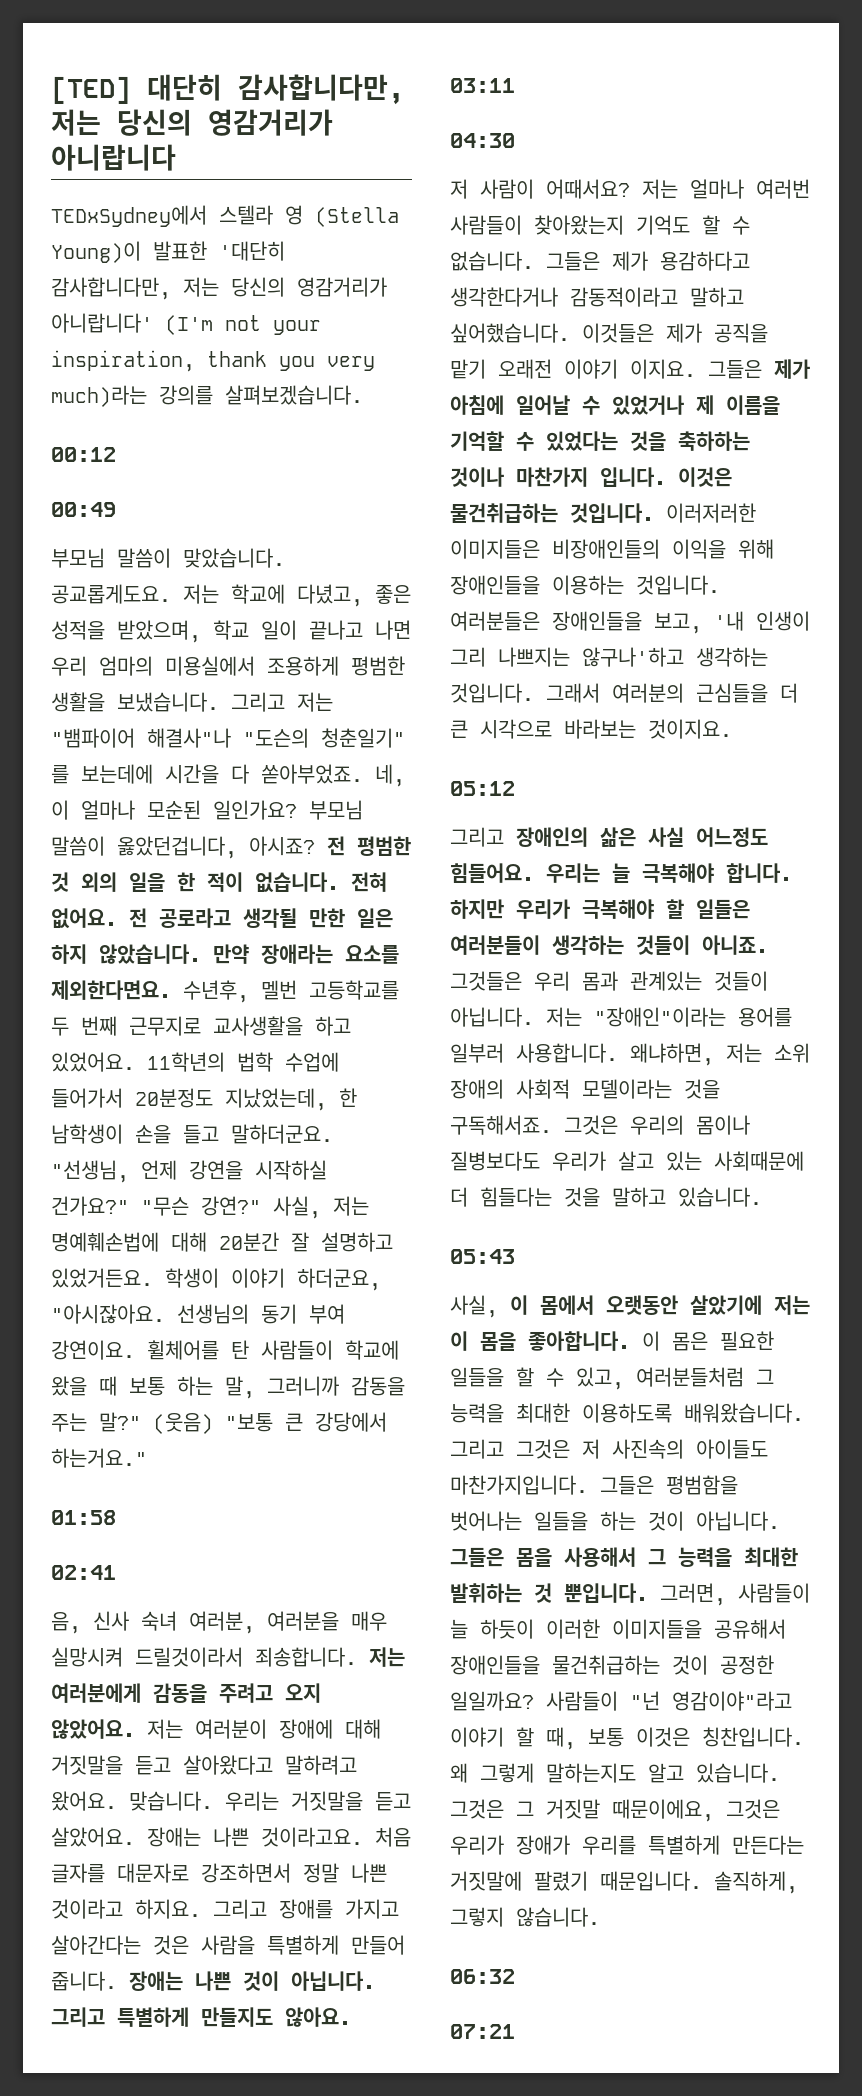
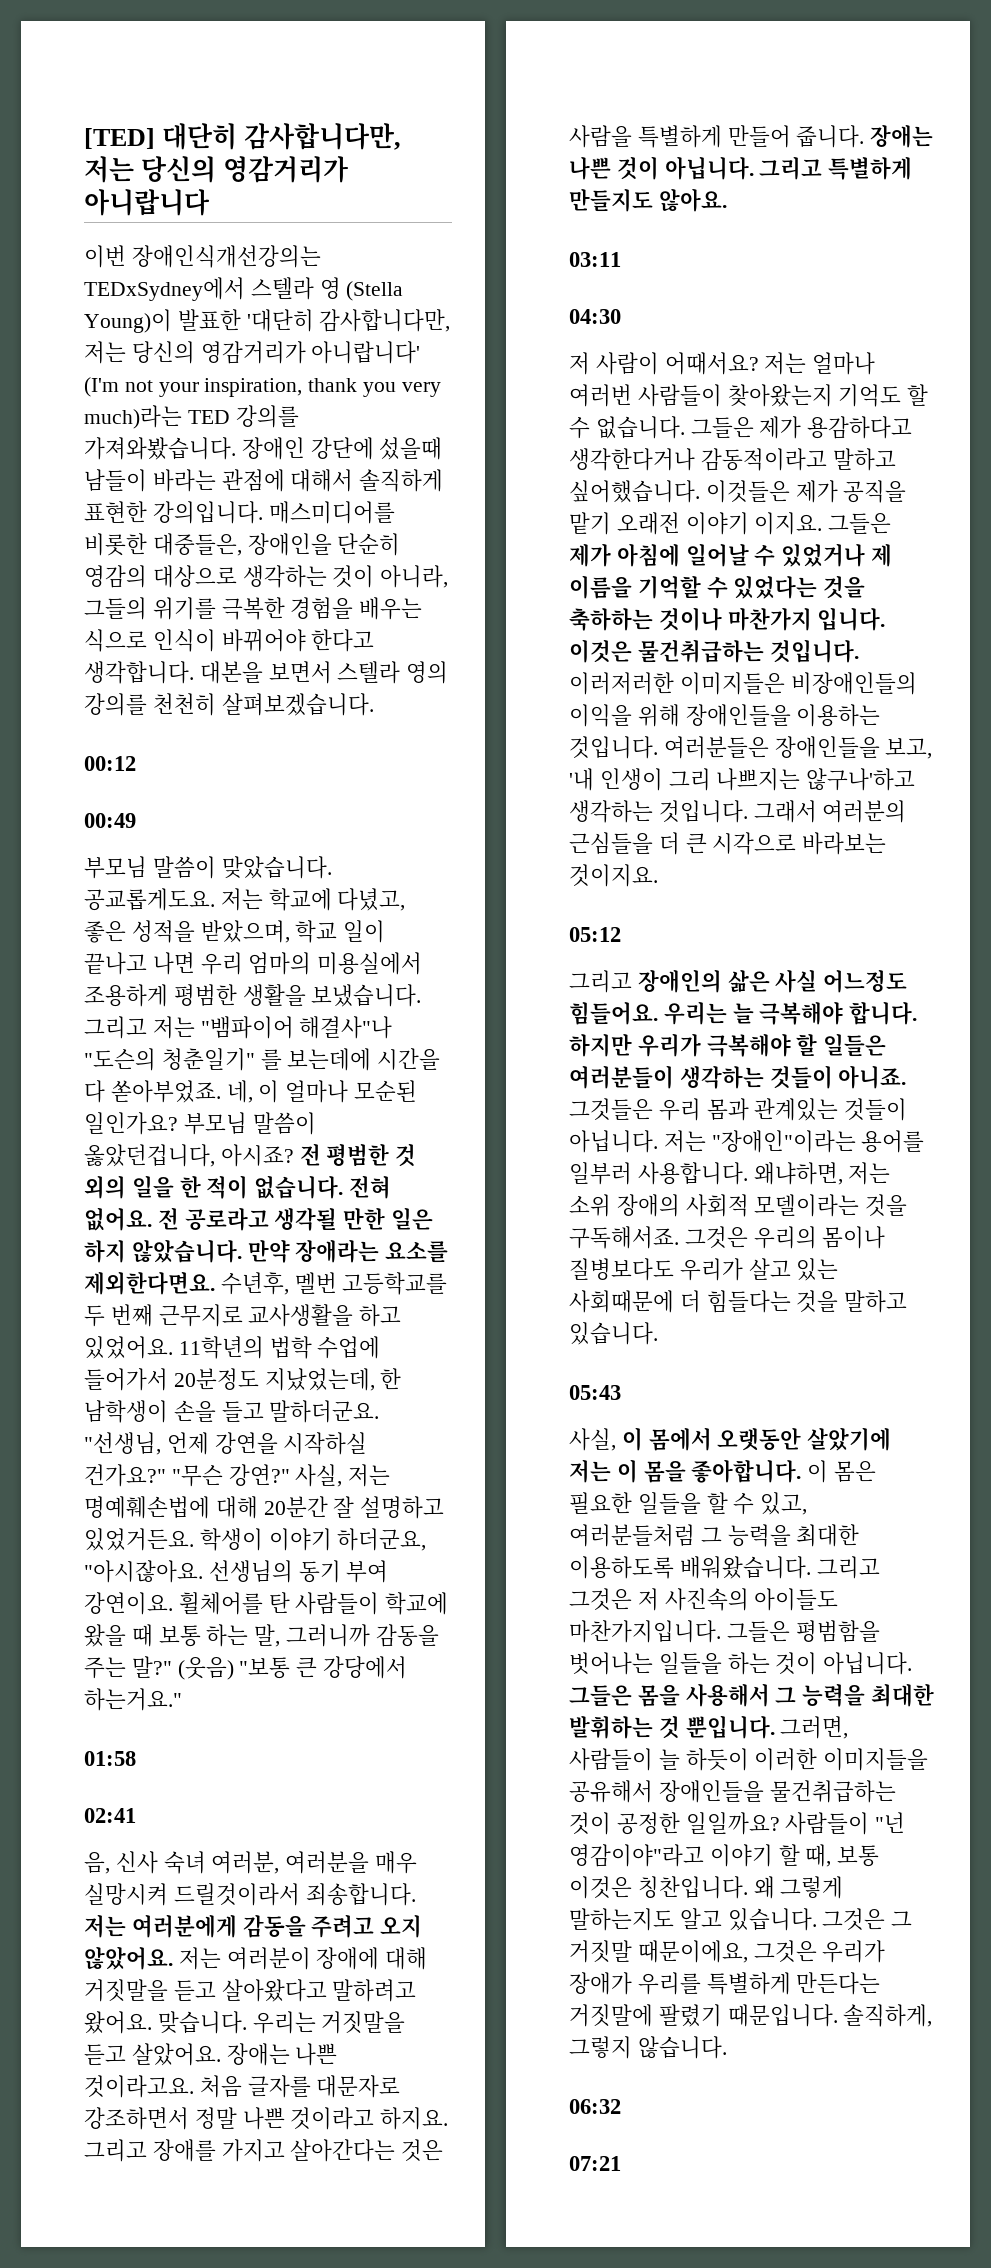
- TEDxSydney에서 스텔라 영 (Stella Young)이 발표한 '대단히 감사합니다만, 저는 당신의 영감거리가 아니랍니다' (I'm not your inspiration, thank you very much)라는 강의를 살펴보겠습니다.
+ 이번 장애인식개선강의는 TEDxSydney에서 스텔라 영 (Stella Young)이 발표한 '대단히 감사합니다만, 저는 당신의 영감거리가 아니랍니다' (I'm not your inspiration, thank you very much)라는 TED 강의를 가져와봤습니다. 장애인 강단에 섰을때 남들이 바라는 관점에 대해서 솔직하게 표현한 강의입니다. 매스미디어를 비롯한 대중들은, 장애인을 단순히 영감의 대상으로 생각하는 것이 아니라, 그들의 위기를 극복한 경험을 배우는 식으로 인식이 바뀌어야 한다고 생각합니다. 대본을 보면서 스텔라 영의 강의를 천천히 살펴보겠습니다.

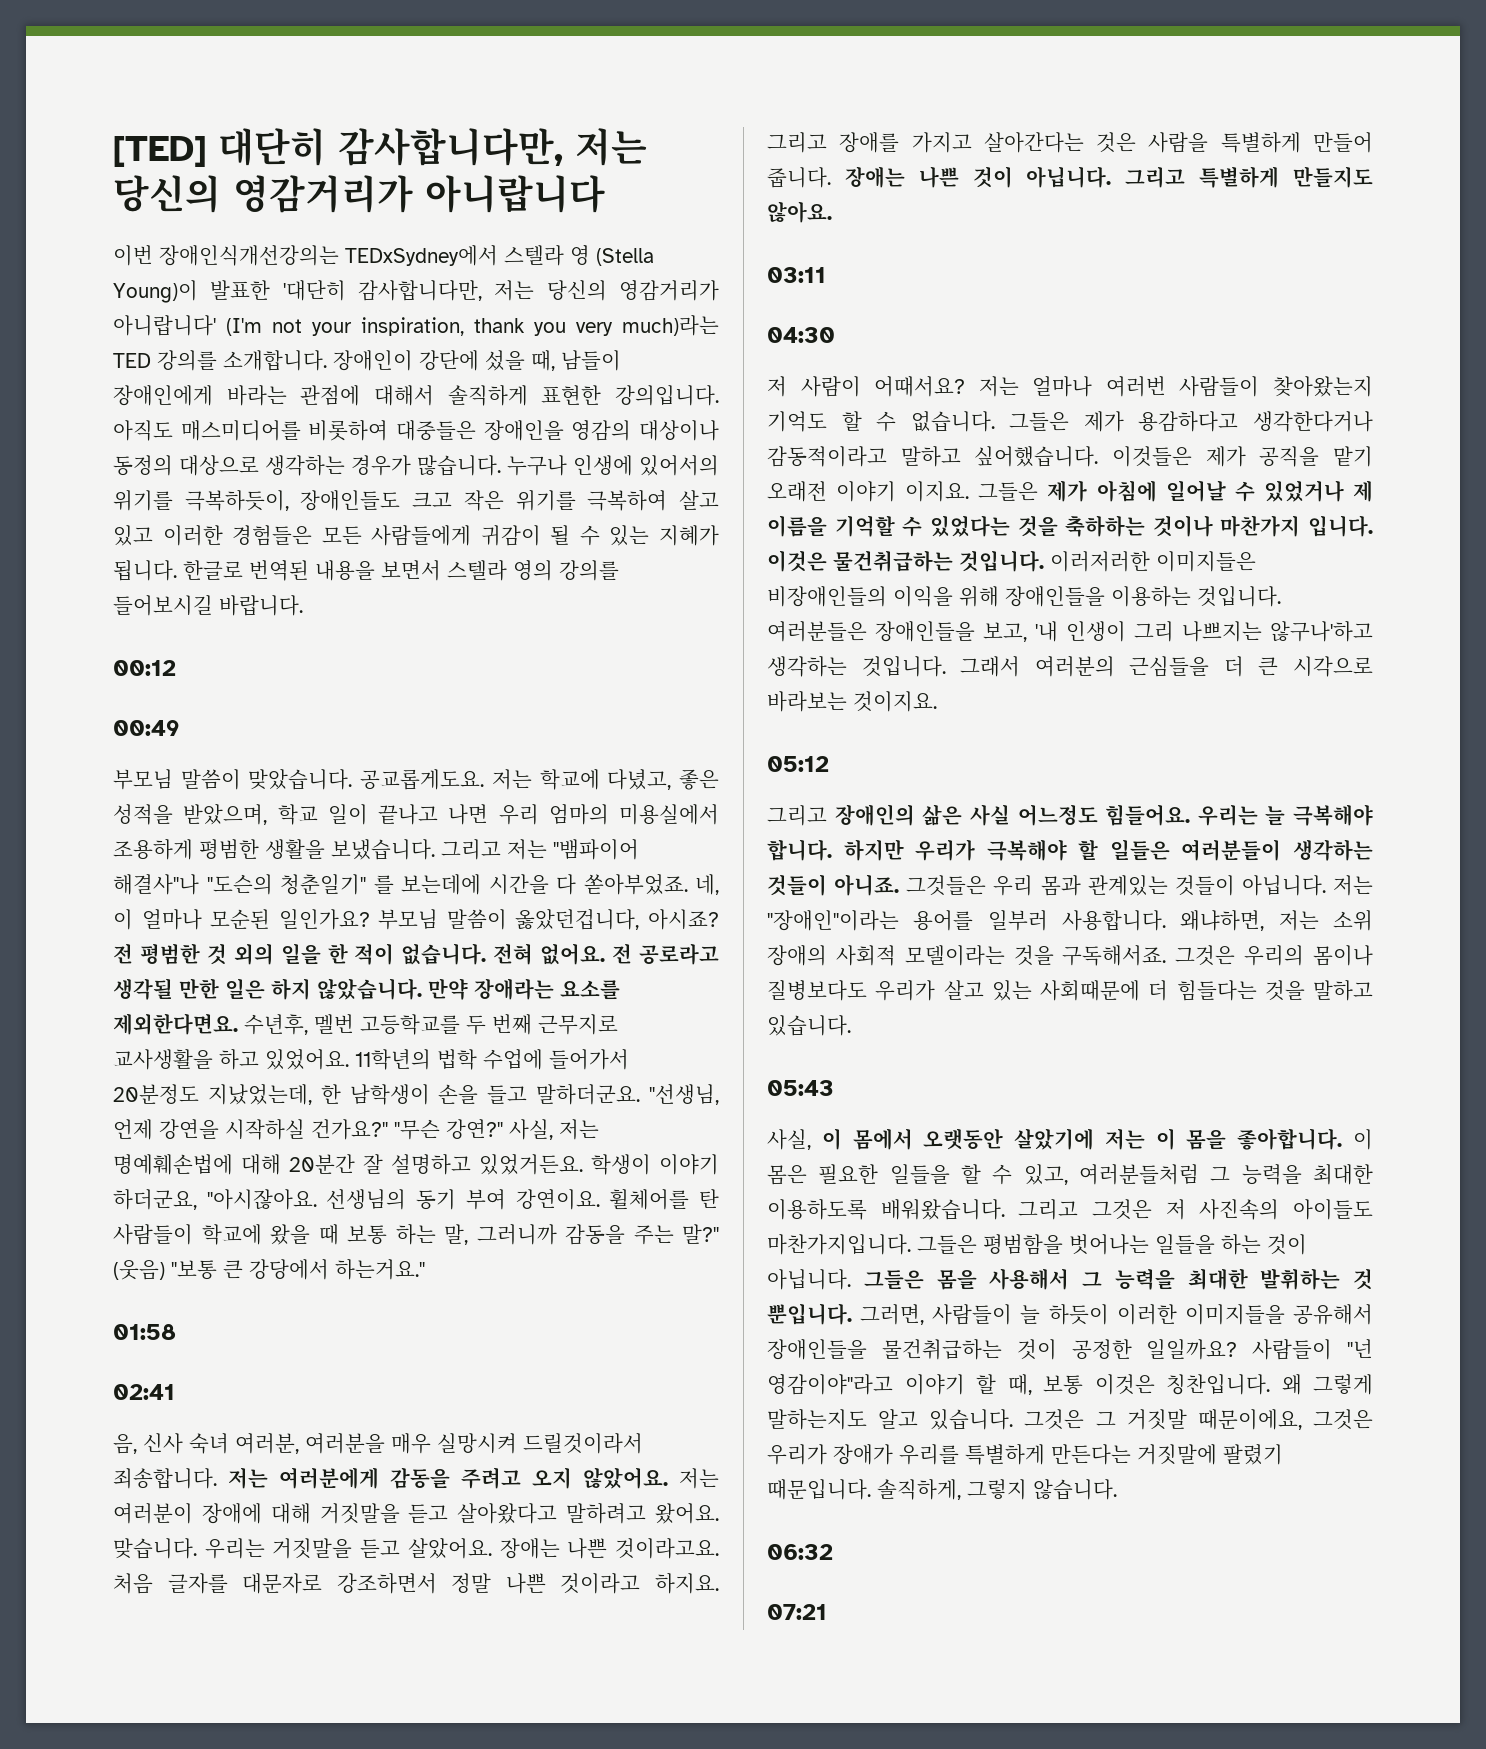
- 이번 장애인식개선강의는 TEDxSydney에서 스텔라 영 (Stella Young)이 발표한 '대단히 감사합니다만, 저는 당신의 영감거리가 아니랍니다' (I'm not your inspiration, thank you very much)라는 TED 강의를 가져와봤습니다. 장애인 강단에 섰을때 남들이 바라는 관점에 대해서 솔직하게 표현한 강의입니다.
+ 이번 장애인식개선강의는 TEDxSydney에서 스텔라 영 (Stella Young)이 발표한 '대단히 감사합니다만, 저는 당신의 영감거리가 아니랍니다' (I'm not your inspiration, thank you very much)라는 TED 강의를 소개합니다. 장애인이 강단에 섰을 때, 남들이 장애인에게 바라는 관점에 대해서 솔직하게 표현한 강의입니다.
- 매스미디어를 비롯한 대중들은, 장애인을 단순히 영감의 대상으로 생각하는 것이 아니라, 그들의 위기를 극복한 경험을 배우는 식으로 인식이 바뀌어야 한다고 생각합니다. 대본을 보면서 스텔라 영의 강의를 천천히 살펴보겠습니다.
+ 아직도 매스미디어를 비롯하여 대중들은 장애인을 영감의 대상이나 동정의 대상으로 생각하는 경우가 많습니다. 누구나 인생에 있어서의 위기를 극복하듯이, 장애인들도 크고 작은 위기를 극복하여 살고 있고 이러한 경험들은 모든 사람들에게 귀감이 될 수 있는 지혜가 됩니다. 한글로 번역된 내용을 보면서 스텔라 영의 강의를 들어보시길 바랍니다.

